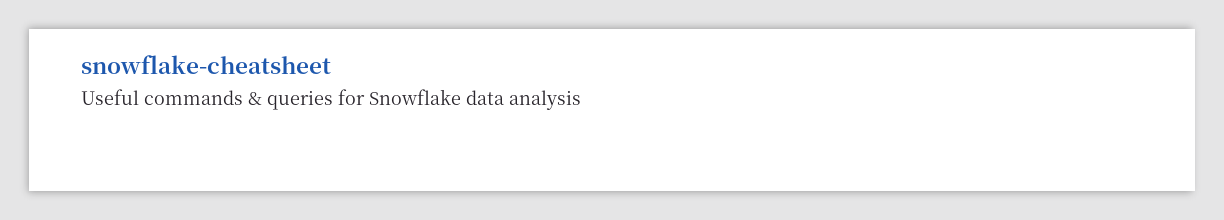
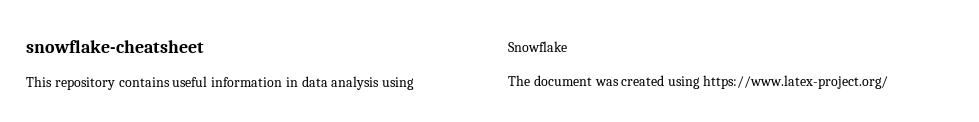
- Useful commands & queries for Snowflake data analysis
+ This repository contains useful information in data analysis using Snowflake
+ The document was created using https://www.latex-project.org/

